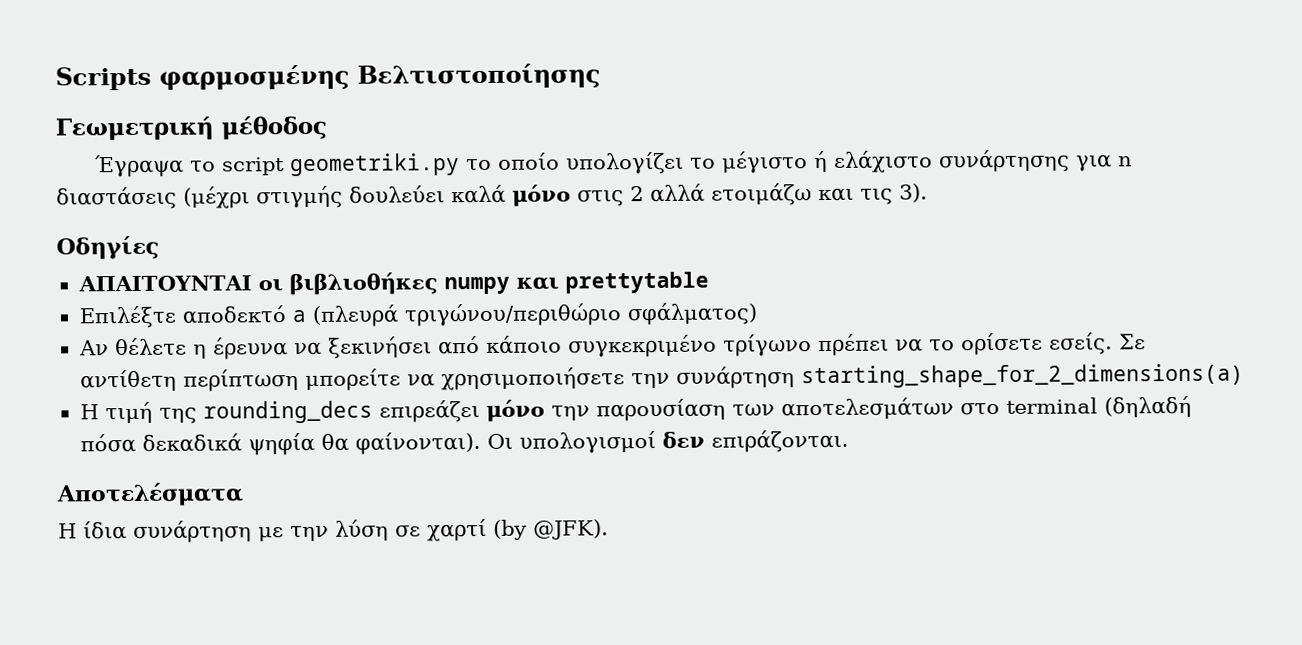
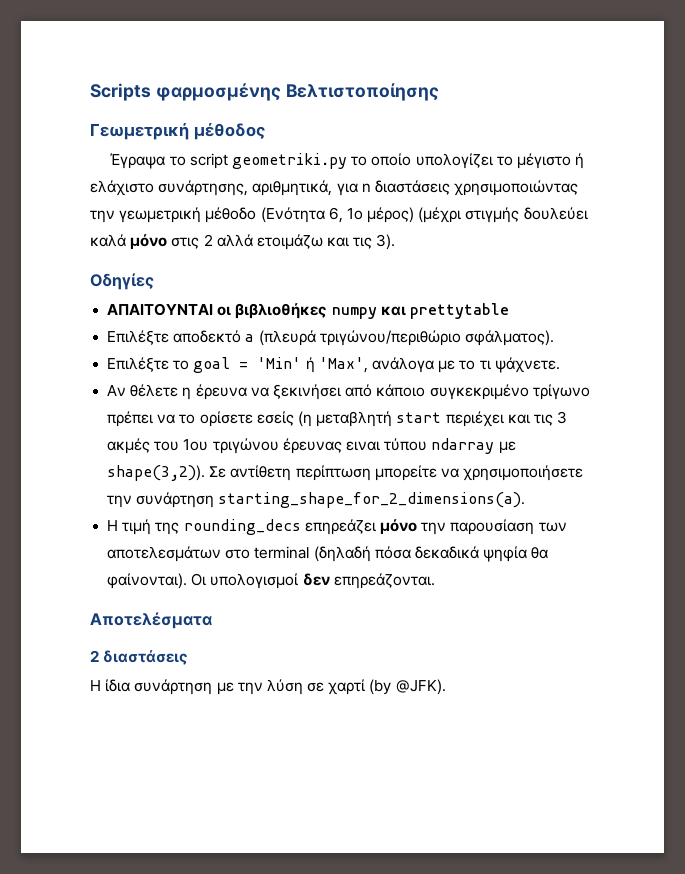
- Έγραψα το script geometriki.py το οποίο υπολογίζει το μέγιστο ή ελάχιστο συνάρτησης για n διαστάσεις (μέχρι στιγμής δουλεύει καλά μόνο στις 2 αλλά ετοιμάζω και τις 3).
+ Έγραψα το script geometriki.py το οποίο υπολογίζει το μέγιστο ή ελάχιστο συνάρτησης, αριθμητικά, για n διαστάσεις χρησιμοποιώντας την γεωμετρική μέθοδο (Ενότητα 6, 1ο μέρος) (μέχρι στιγμής δουλεύει καλά μόνο στις 2 αλλά ετοιμάζω και τις 3).
- Επιλέξτε αποδεκτό a (πλευρά τριγώνου/περιθώριο σφάλματος)
+ Επιλέξτε αποδεκτό a (πλευρά τριγώνου/περιθώριο σφάλματος).
+ Επιλέξτε το goal = 'Min' ή 'Max', ανάλογα με το τι ψάχνετε.
- Αν θέλετε η έρευνα να ξεκινήσει από κάποιο συγκεκριμένο τρίγωνο πρέπει να το ορίσετε εσείς.
+ Αν θέλετε η έρευνα να ξεκινήσει από κάποιο συγκεκριμένο τρίγωνο πρέπει να το ορίσετε εσείς (η μεταβλητή start περιέχει και τις 3 ακμές του 1ου τριγώνου έρευνας ειναι τύπου ndarray με shape(3,2)).
- Σε αντίθετη περίπτωση μπορείτε να χρησιμοποιήσετε την συνάρτηση starting_shape_for_2_dimensions(a)
+ Σε αντίθετη περίπτωση μπορείτε να χρησιμοποιήσετε την συνάρτηση starting_shape_for_2_dimensions(a).
- Η τιμή της rounding_decs επιρεάζει μόνο την παρουσίαση των αποτελεσμάτων στο terminal (δηλαδή πόσα δεκαδικά ψηφία θα φαίνονται).
+ Η τιμή της rounding_decs επηρεάζει μόνο την παρουσίαση των αποτελεσμάτων στο terminal (δηλαδή πόσα δεκαδικά ψηφία θα φαίνονται).
- Οι υπολογισμοί δεν επιράζονται.
+ Οι υπολογισμοί δεν επηρεάζονται.
+ 2 διαστάσεις

